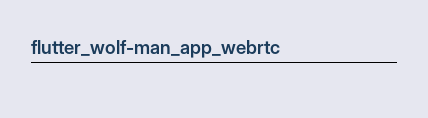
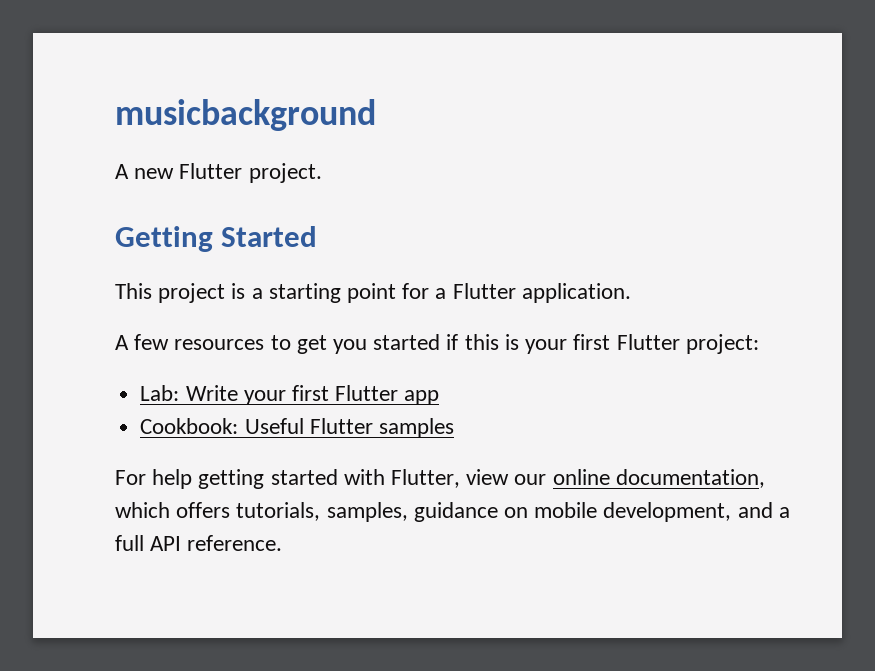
- flutter_wolf-man_app_webrtc
+ musicbackground
+ A new Flutter project.
+ Getting Started
+ This project is a starting point for a Flutter application.
+ A few resources to get you started if this is your first Flutter project:
+ Lab: Write your first Flutter app
+ Cookbook: Useful Flutter samples
+ For help getting started with Flutter, view our online documentation, which offers tutorials, samples, guidance on mobile development, and a full API reference.

